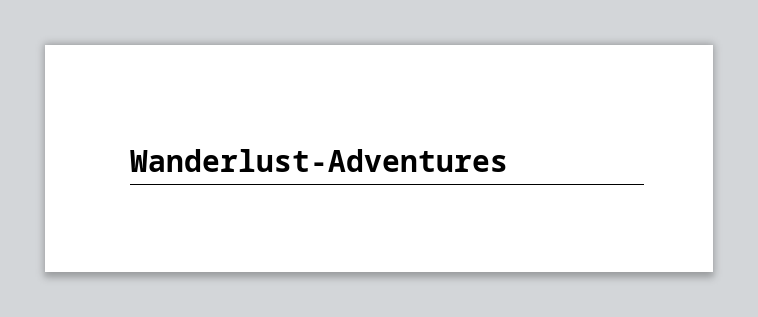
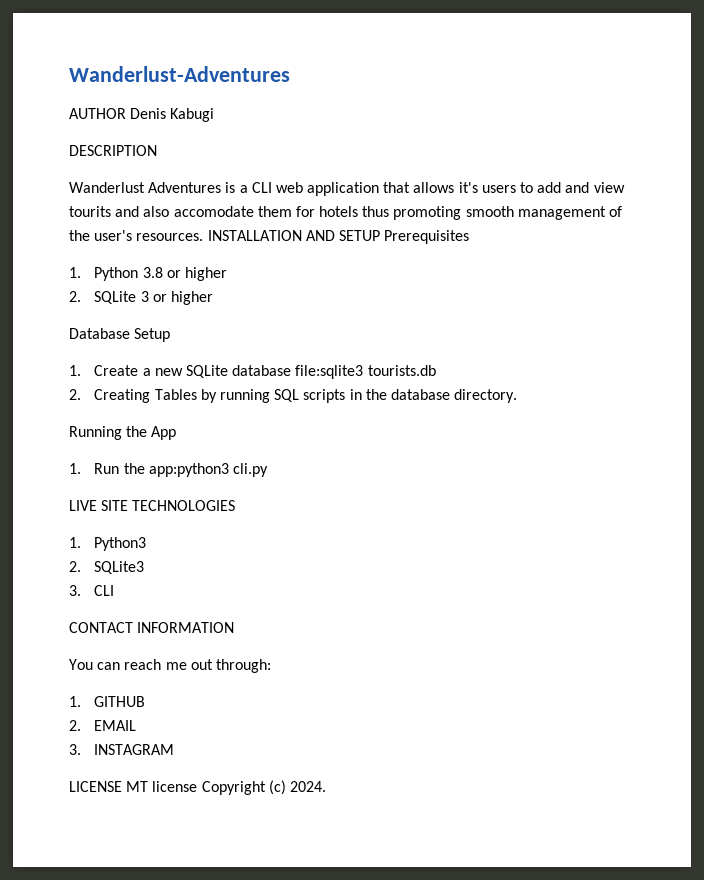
+ AUTHOR Denis Kabugi
+ DESCRIPTION
+ Wanderlust Adventures is a CLI web application that allows it's users to add and view tourits and also accomodate them for hotels thus promoting smooth management of the user's resources. INSTALLATION AND SETUP Prerequisites
+ 1. Python 3.8 or higher
+ 2. SQLite 3 or higher
+ Database Setup
+ 1. Create a new SQLite database file:sqlite3 tourists.db
+ 2. Creating Tables by running SQL scripts in the database directory.
+ Running the App
+ 1. Run the app:python3 cli.py
+ LIVE SITE TECHNOLOGIES
+ 1. Python3
+ 2. SQLite3
+ 3. CLI
+ CONTACT INFORMATION
+ You can reach me out through:
+ 1. GITHUB
+ 2. EMAIL
+ 3. INSTAGRAM
+ LICENSE MT license Copyright (c) 2024.

